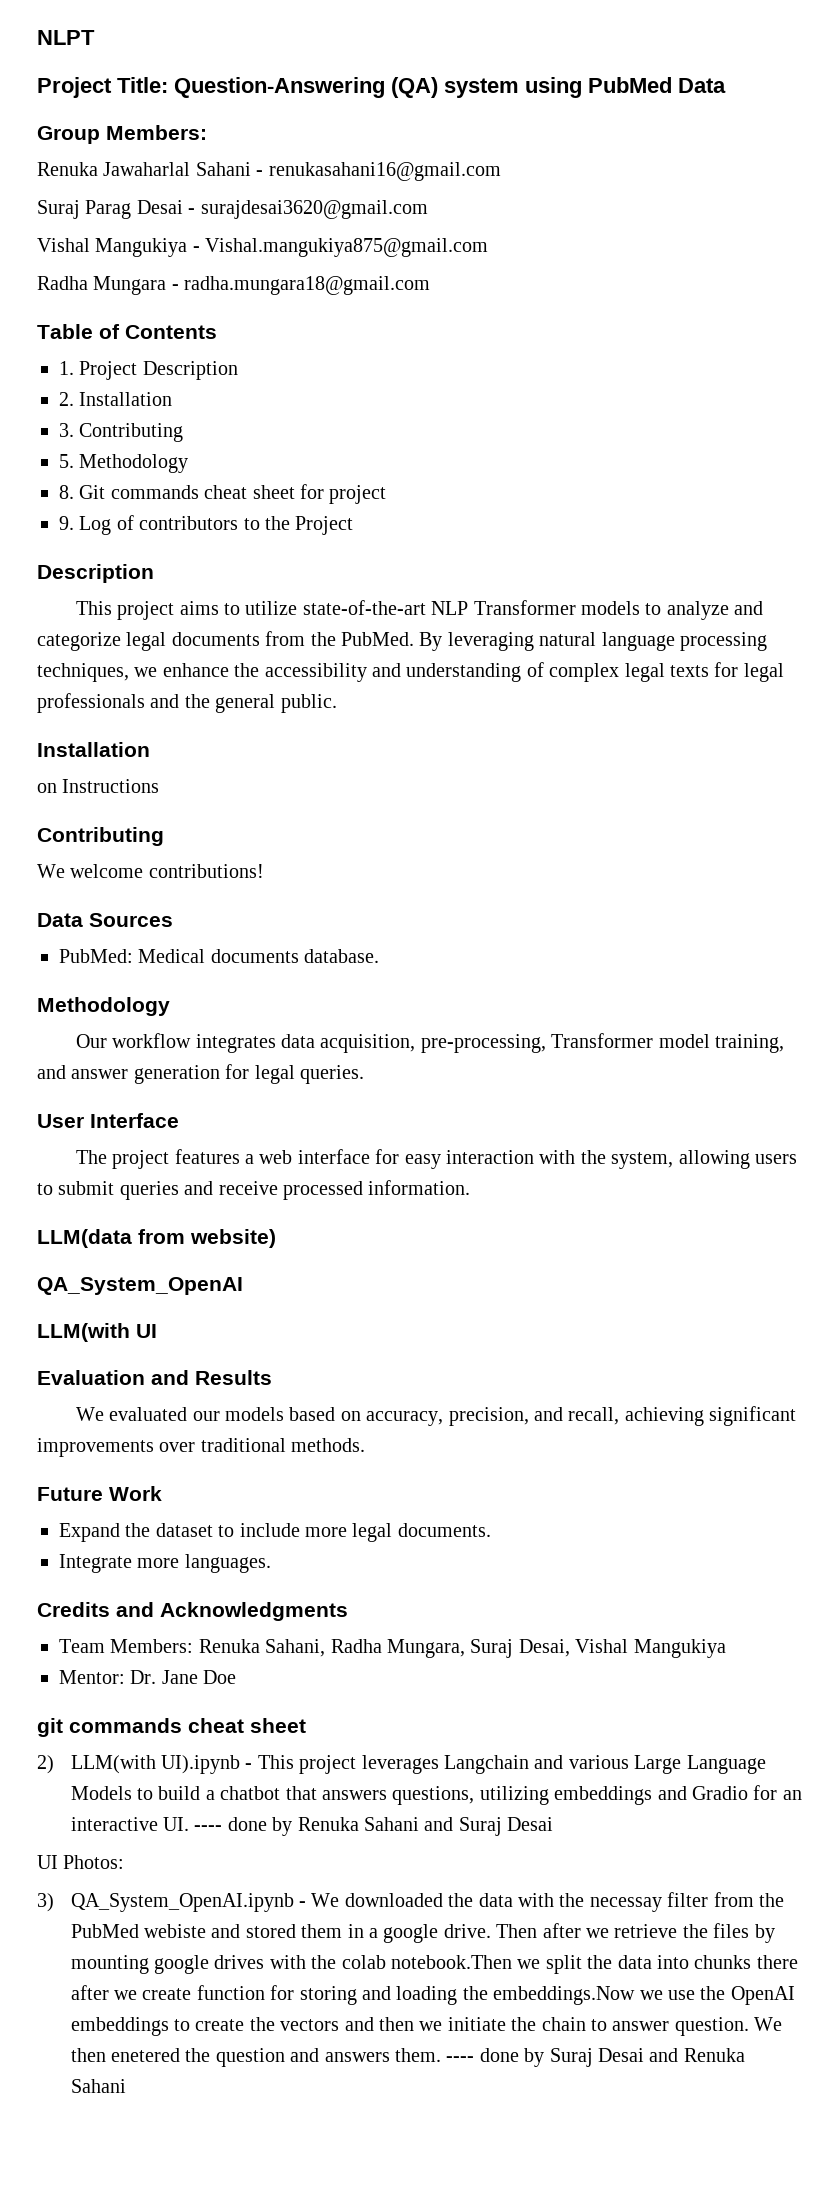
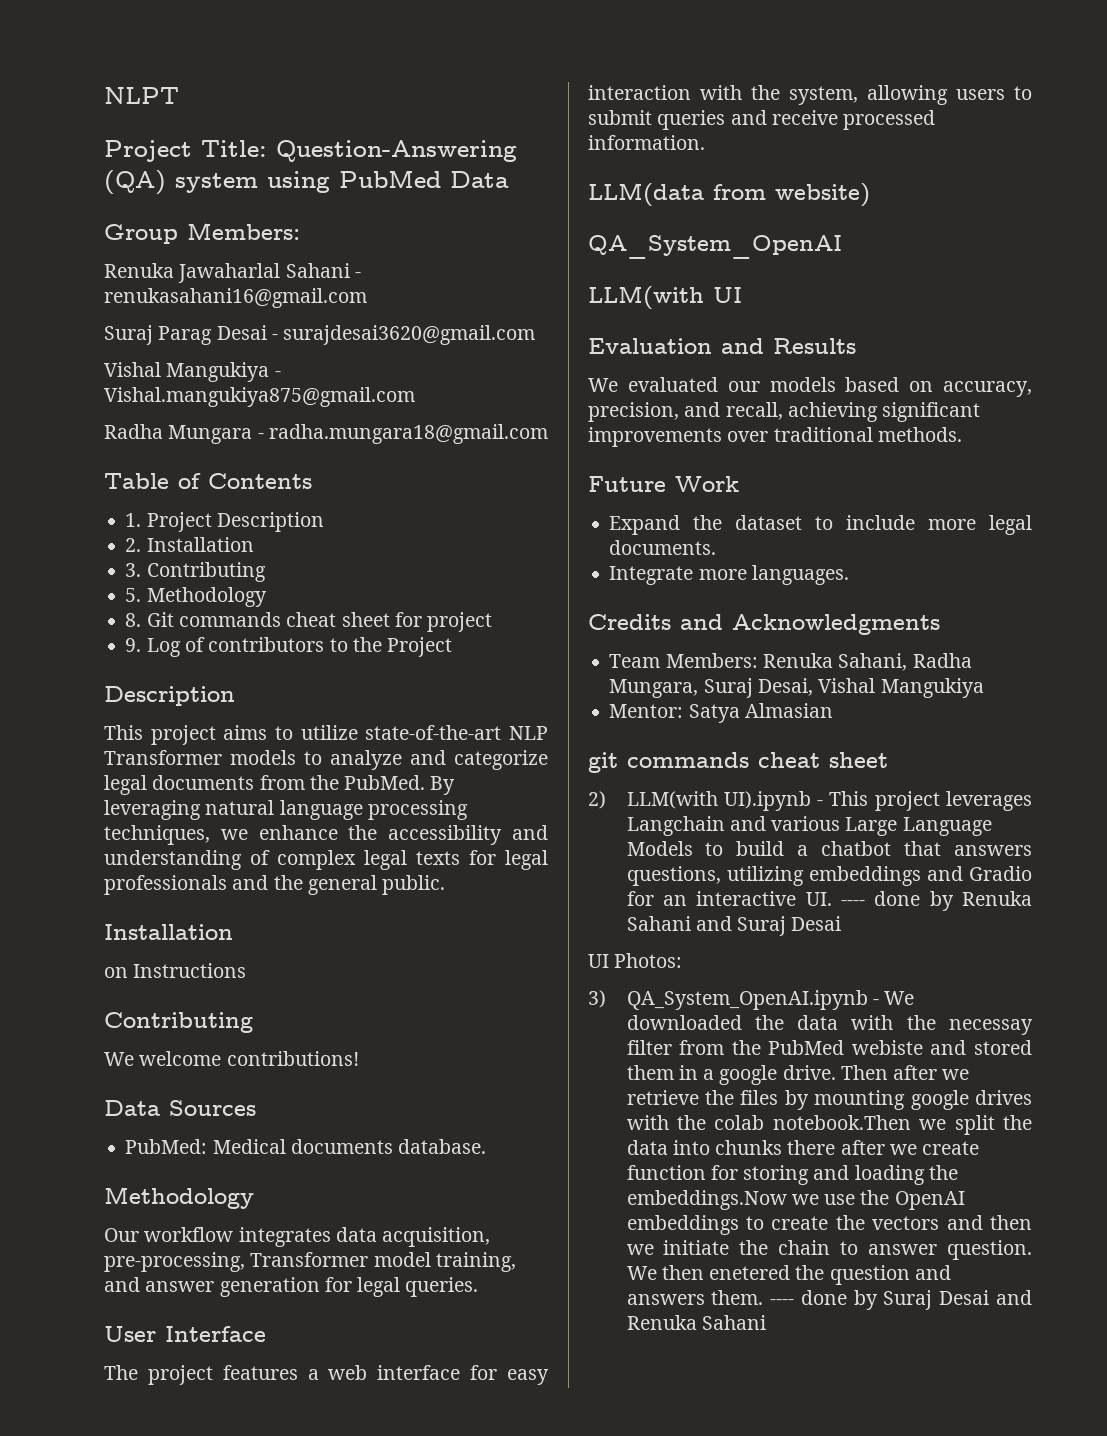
- Mentor: Dr. Jane Doe
+ Mentor: Satya Almasian

